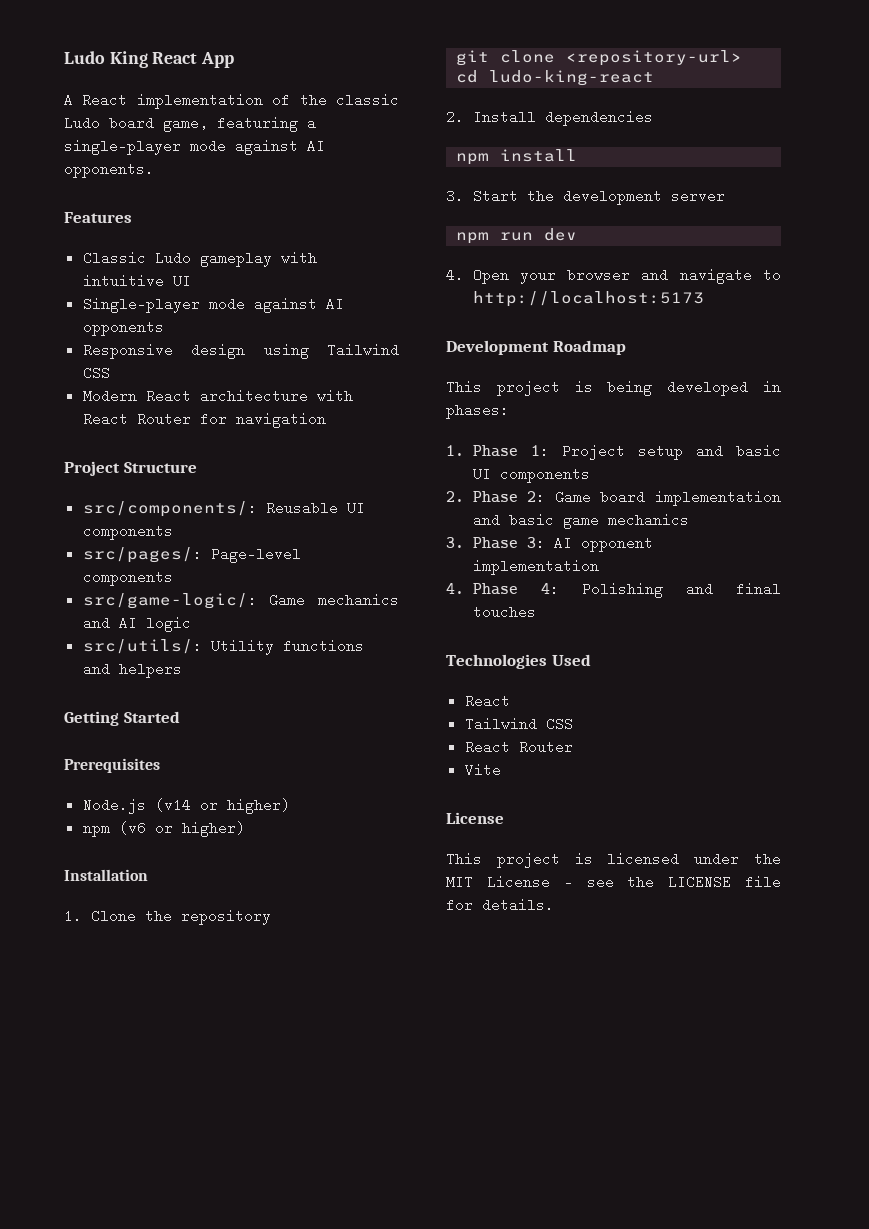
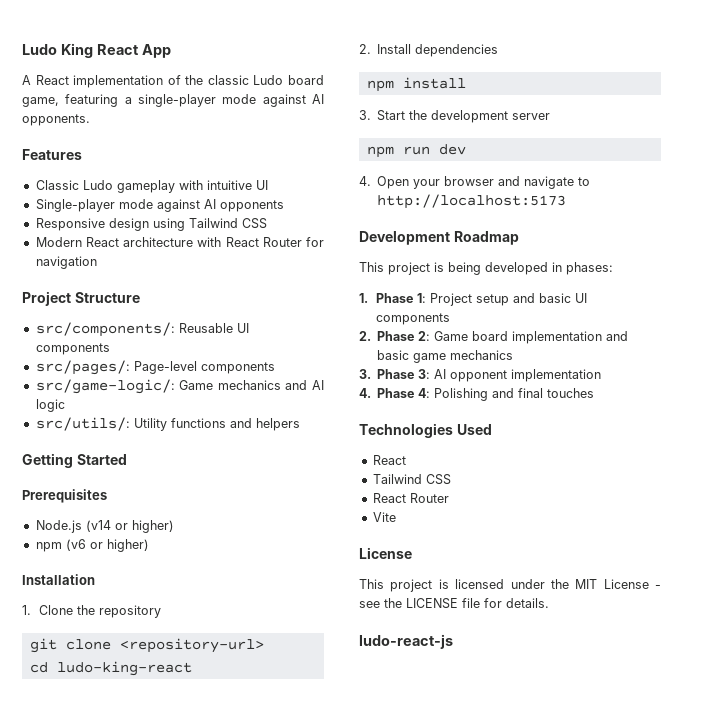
+ ludo-react-js

